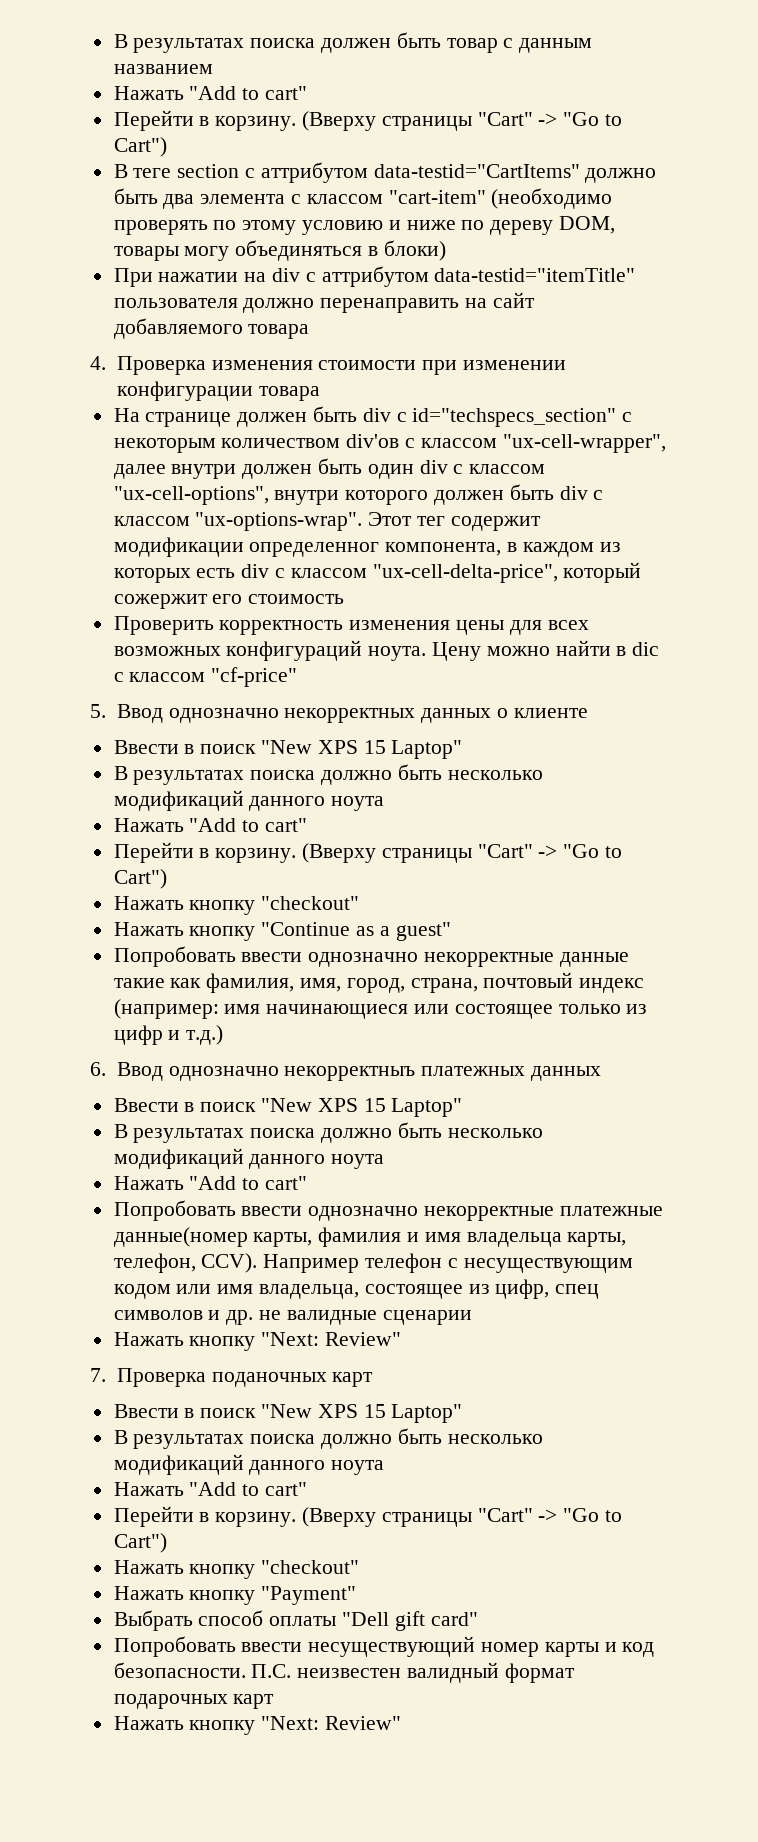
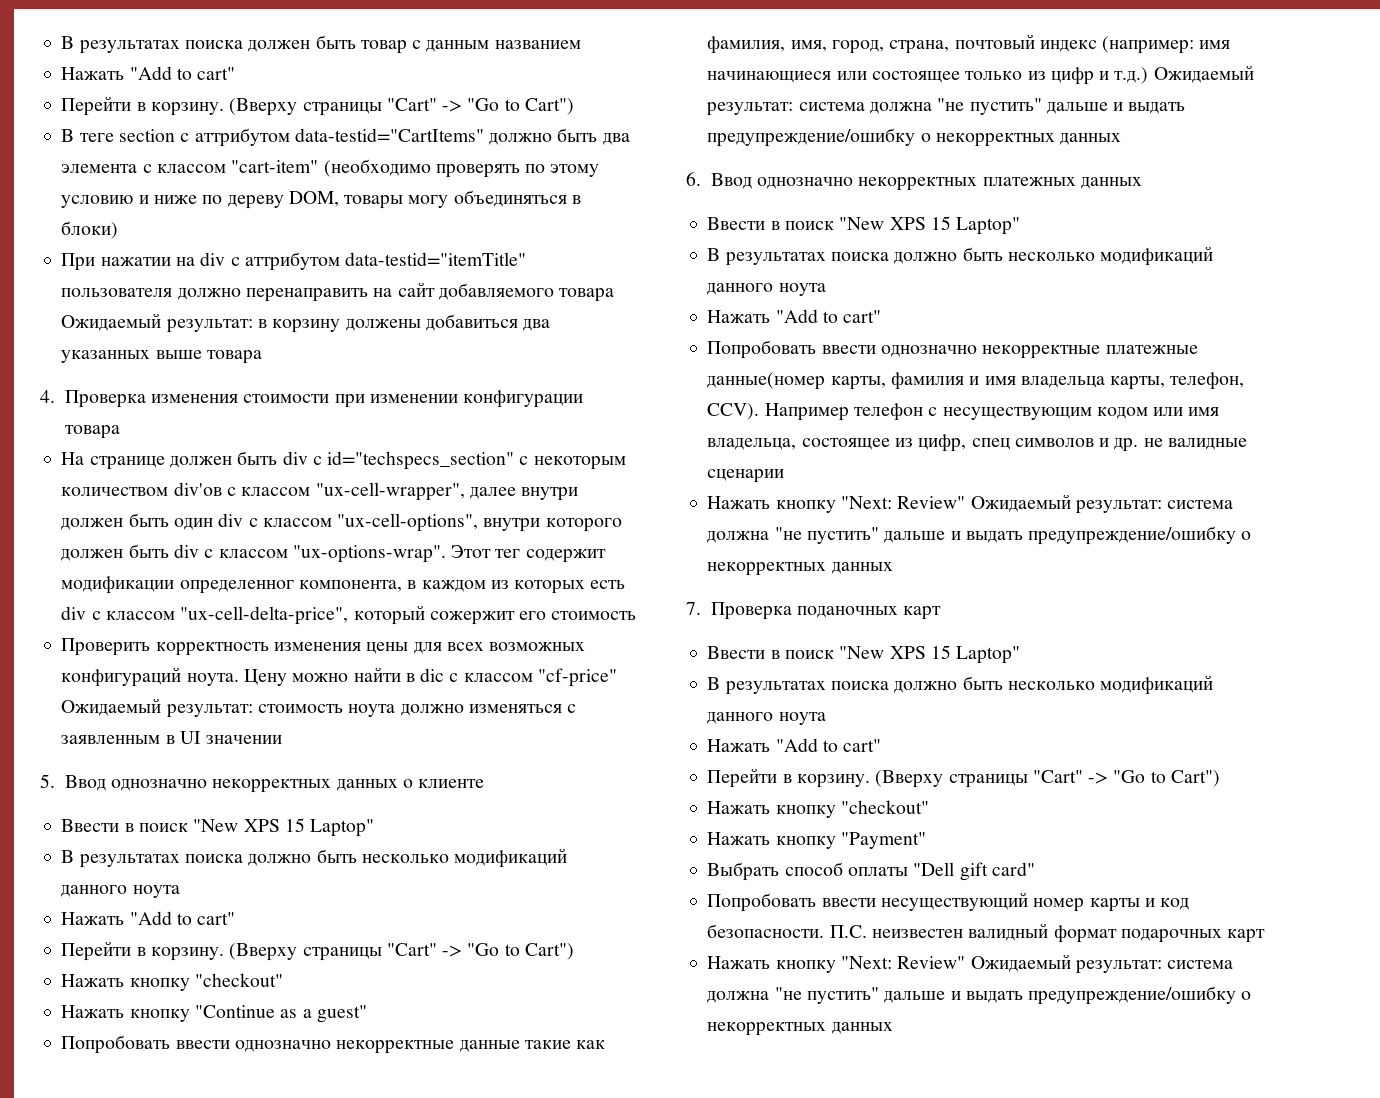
- При нажатии на div с аттрибутом data-testid="itemTitle" пользователя должно перенаправить на сайт добавляемого товара
+ При нажатии на div с аттрибутом data-testid="itemTitle" пользователя должно перенаправить на сайт добавляемого товара Ожидаемый результат: в корзину должены добавиться два указанных выше товара
- Цену можно найти в dic с классом "cf-price"
+ Цену можно найти в dic с классом "cf-price" Ожидаемый результат: стоимость ноута должно изменяться с заявленным в UI значении
- Попробовать ввести однозначно некорректные данные такие как фамилия, имя, город, страна, почтовый индекс (например: имя начинающиеся или состоящее только из цифр и т.д.)
+ Попробовать ввести однозначно некорректные данные такие как фамилия, имя, город, страна, почтовый индекс (например: имя начинающиеся или состоящее только из цифр и т.д.) Ожидаемый результат: система должна "не пустить" дальше и выдать предупреждение/ошибку о некорректных данных
- 6. Ввод однозначно некорректныъ платежных данных
+ 6. Ввод однозначно некорректных платежных данных
  Например телефон с несуществующим кодом или имя владельца, состоящее из цифр, спец символов и др. не валидные сценарии
- Нажать кнопку "Next: Review"
+ Нажать кнопку "Next: Review" Ожидаемый результат: система должна "не пустить" дальше и выдать предупреждение/ошибку о некорректных данных
  П.С. неизвестен валидный формат подарочных карт
- Нажать кнопку "Next: Review"
+ Нажать кнопку "Next: Review" Ожидаемый результат: система должна "не пустить" дальше и выдать предупреждение/ошибку о некорректных данных

